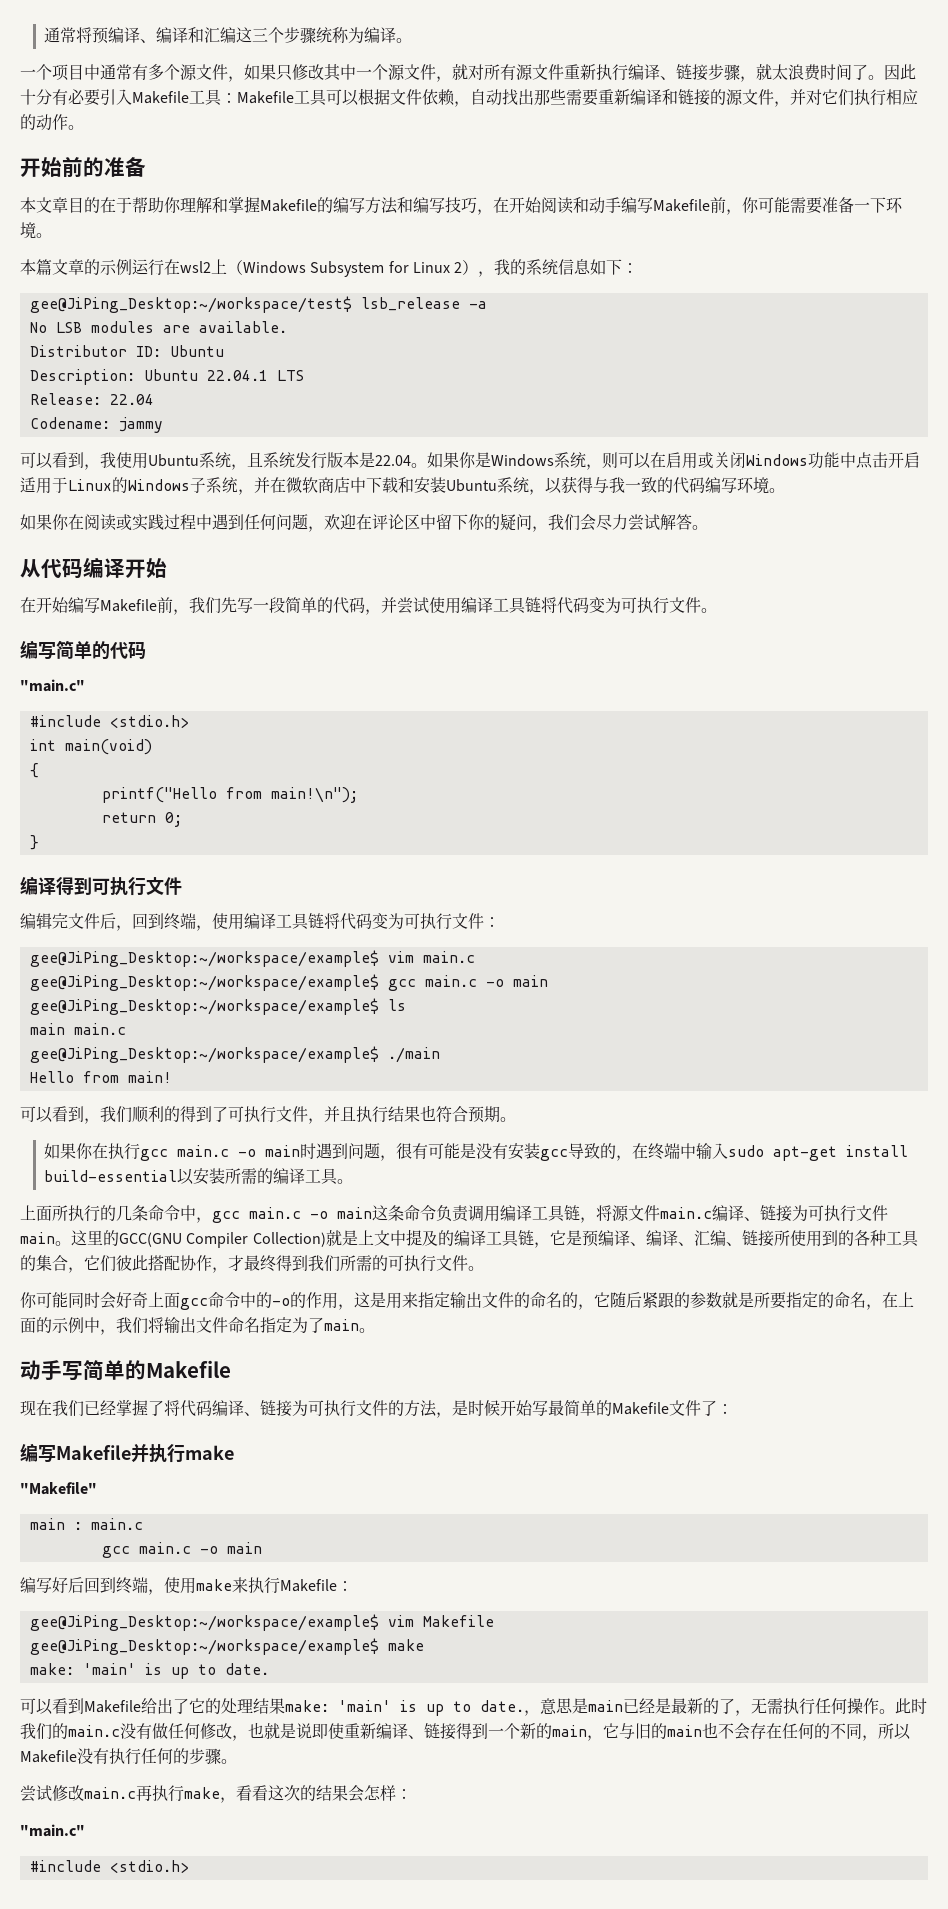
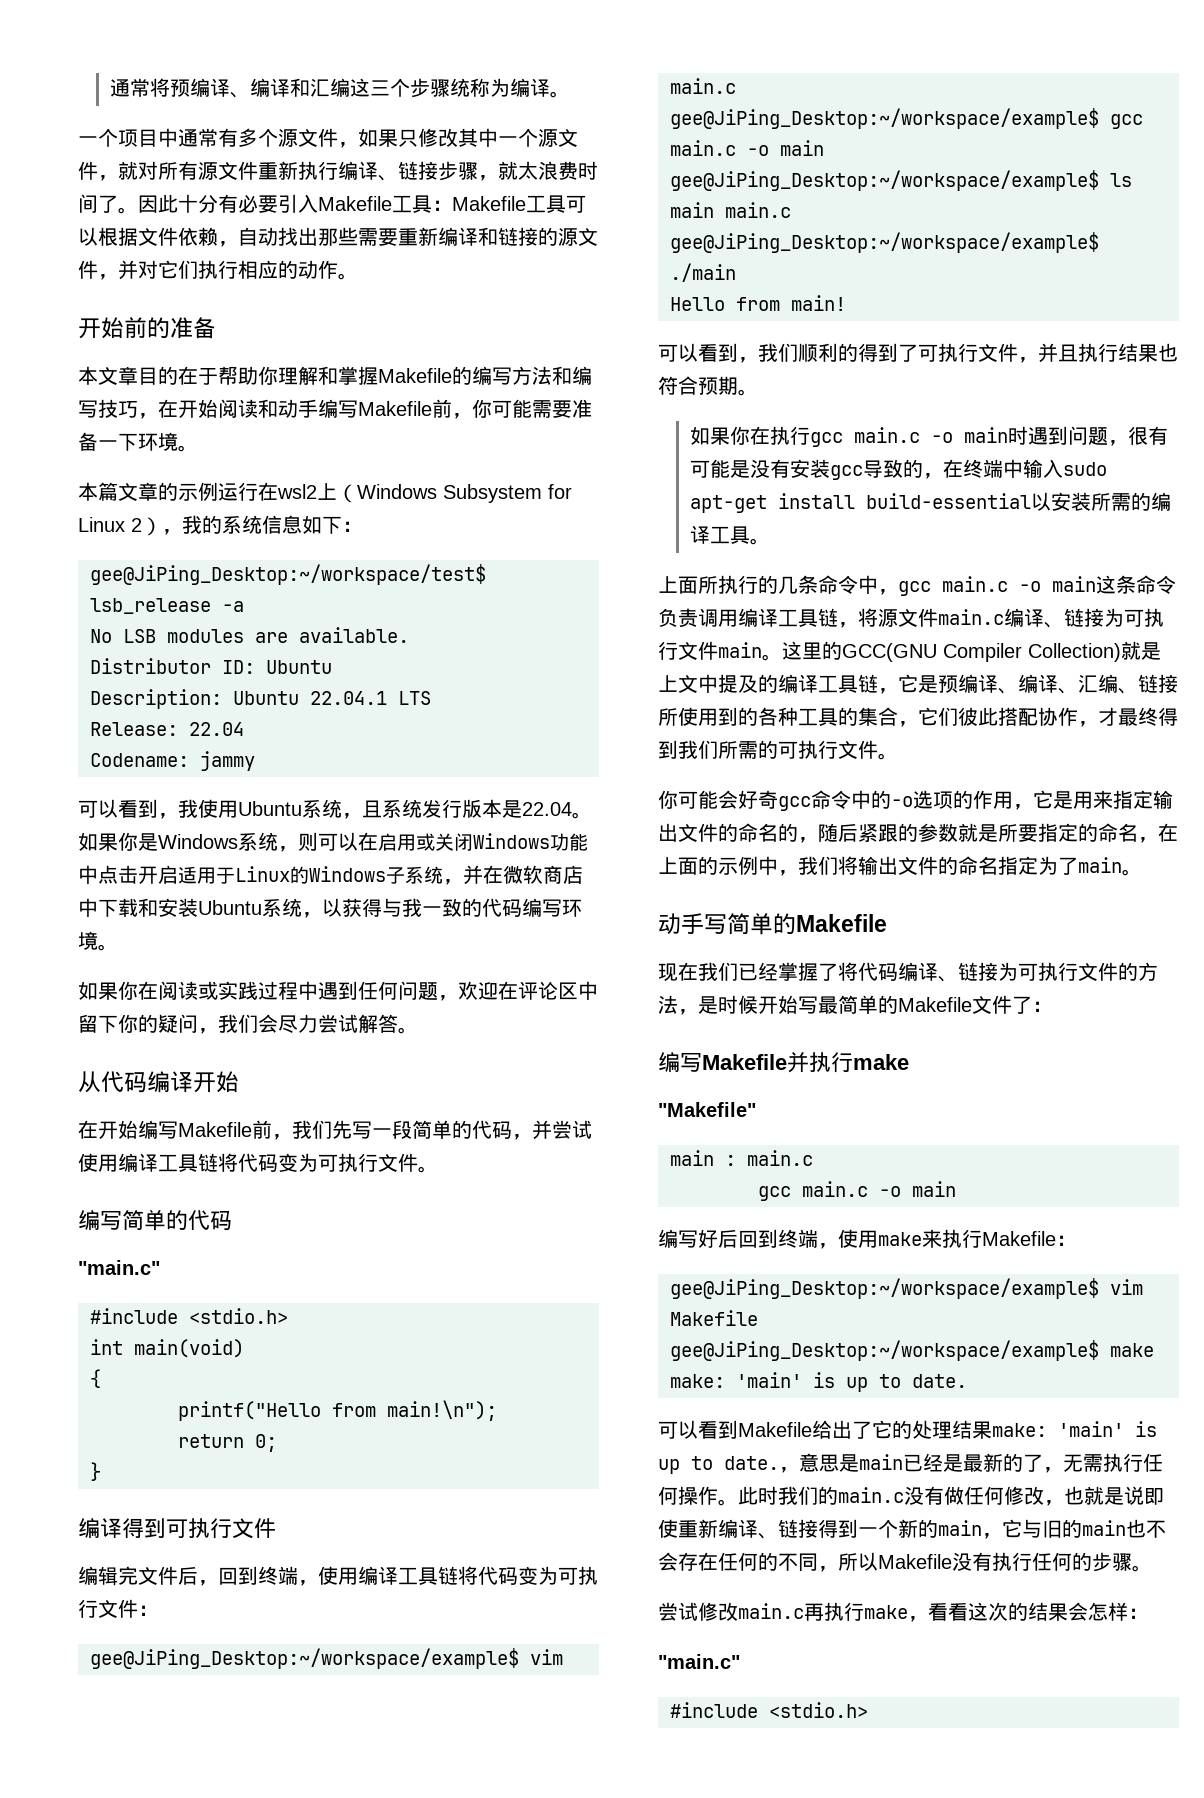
- 你可能同时会好奇上面gcc命令中的-o的作用，这是用来指定输出文件的命名的，它随后紧跟的参数就是所要指定的命名，在上面的示例中，我们将输出文件命名指定为了main。
+ 你可能会好奇gcc命令中的-o选项的作用，它是用来指定输出文件的命名的，随后紧跟的参数就是所要指定的命名，在上面的示例中，我们将输出文件的命名指定为了main。

